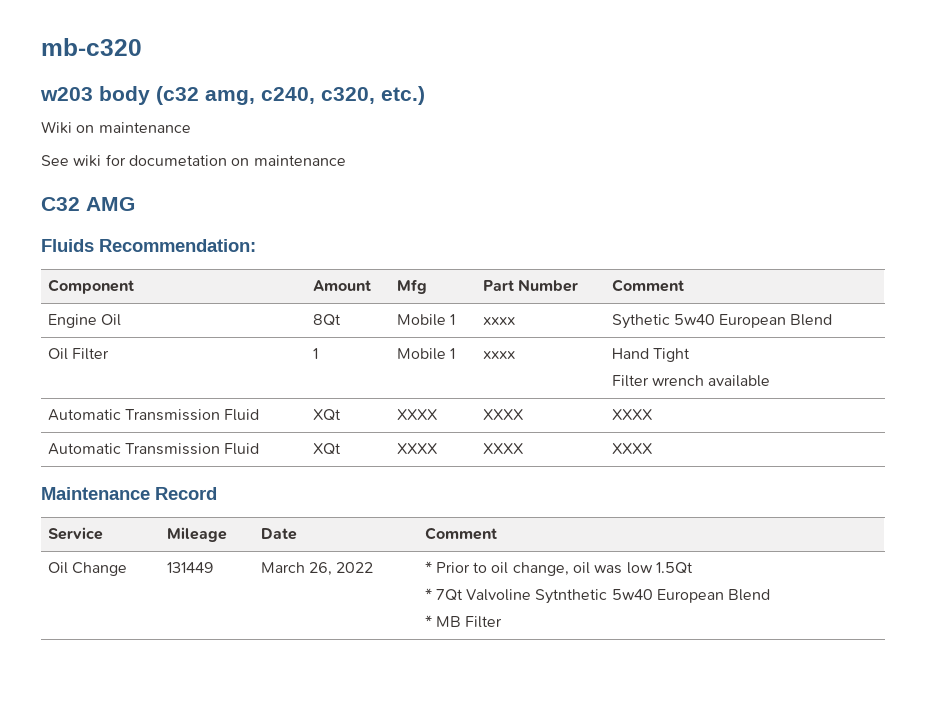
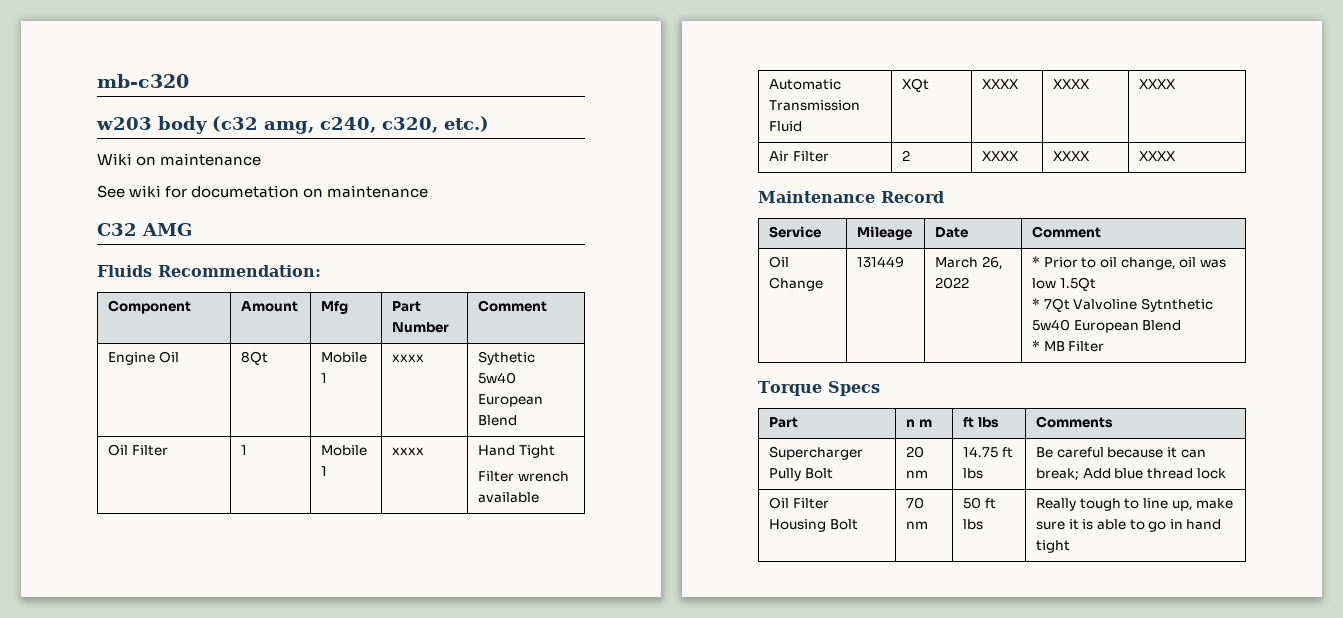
  Oil Filter | 1 | Mobile 1 | xxxx | Hand Tight
  Filter wrench available
  Automatic Transmission Fluid | XQt | XXXX | XXXX | XXXX
- Automatic Transmission Fluid | XQt | XXXX | XXXX | XXXX
+ Air Filter | 2 | XXXX | XXXX | XXXX
+ Torque Specs
+ Part | n m | ft lbs | Comments
+ Supercharger Pully Bolt | 20 nm | 14.75 ft lbs | Be careful because it can break; Add blue thread lock
+ Oil Filter Housing Bolt | 70 nm | 50 ft lbs | Really tough to line up, make sure it is able to go in hand tight

